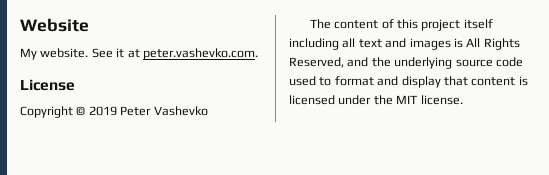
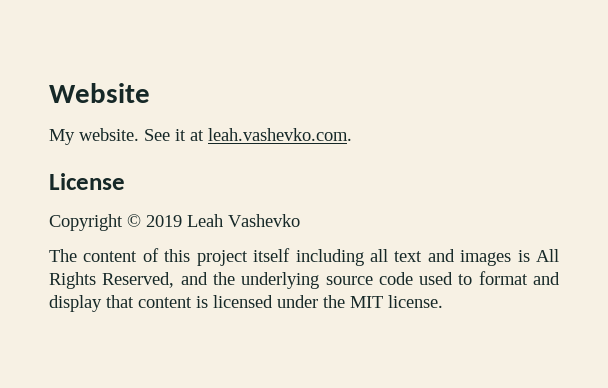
- See it at peter.vashevko.com.
+ See it at leah.vashevko.com.
- Copyright © 2019 Peter Vashevko
+ Copyright © 2019 Leah Vashevko

